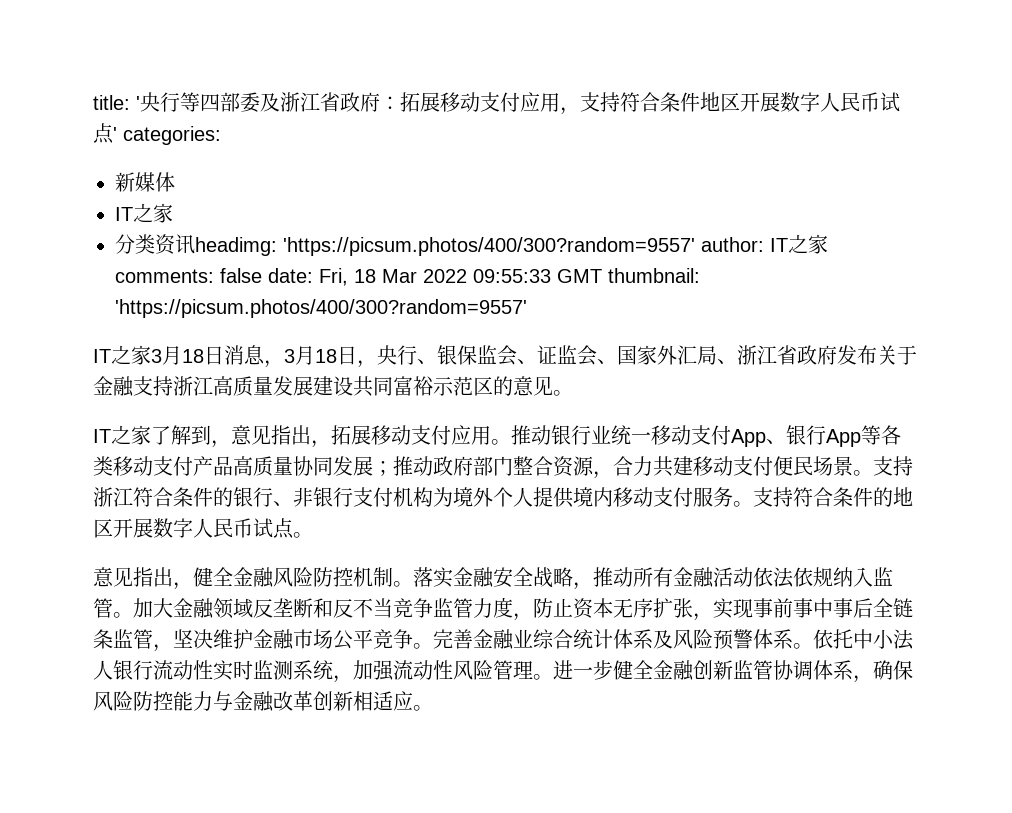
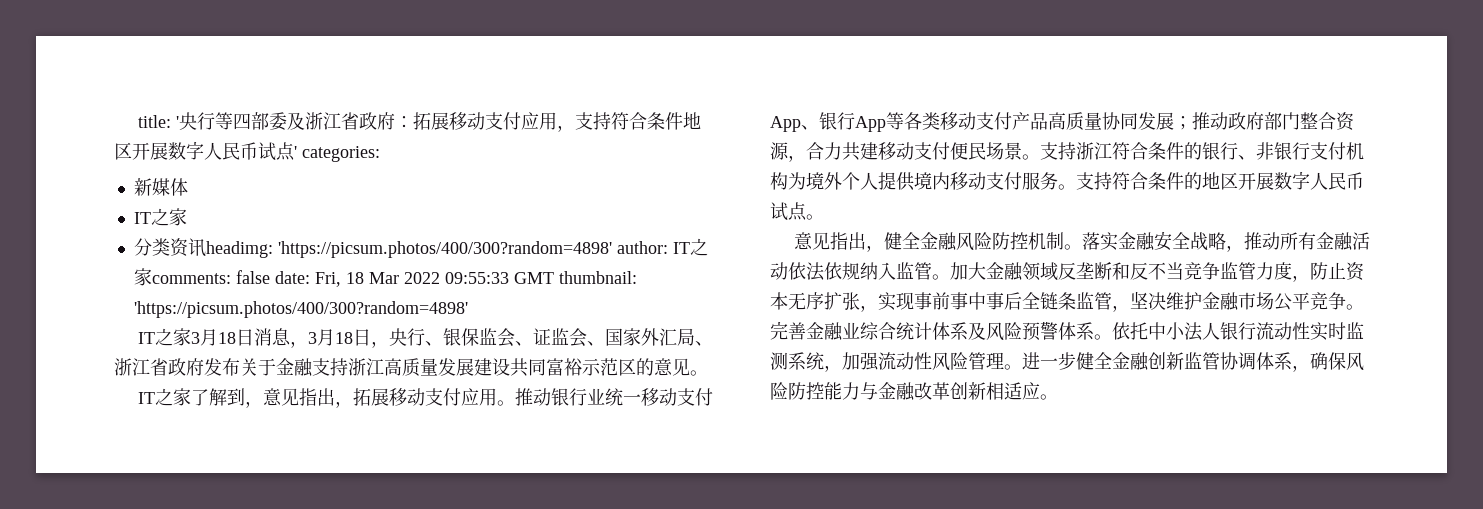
- 分类资讯headimg: 'https://picsum.photos/400/300?random=9557' author: IT之家comments: false date: Fri, 18 Mar 2022 09:55:33 GMT thumbnail: 'https://picsum.photos/400/300?random=9557'
+ 分类资讯headimg: 'https://picsum.photos/400/300?random=4898' author: IT之家comments: false date: Fri, 18 Mar 2022 09:55:33 GMT thumbnail: 'https://picsum.photos/400/300?random=4898'

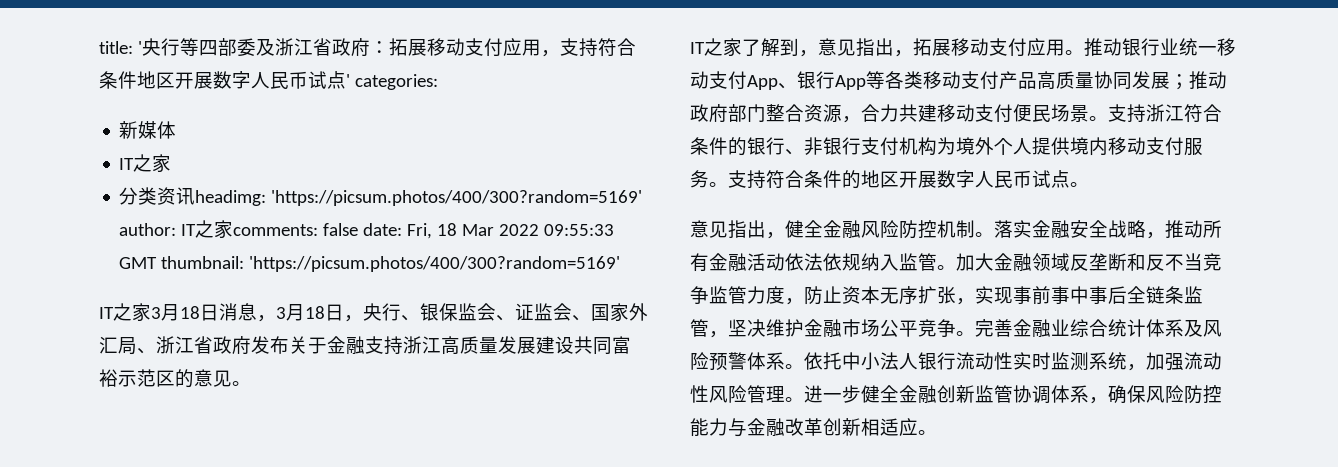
- 分类资讯headimg: 'https://picsum.photos/400/300?random=4898' author: IT之家comments: false date: Fri, 18 Mar 2022 09:55:33 GMT thumbnail: 'https://picsum.photos/400/300?random=4898'
+ 分类资讯headimg: 'https://picsum.photos/400/300?random=5169' author: IT之家comments: false date: Fri, 18 Mar 2022 09:55:33 GMT thumbnail: 'https://picsum.photos/400/300?random=5169'

